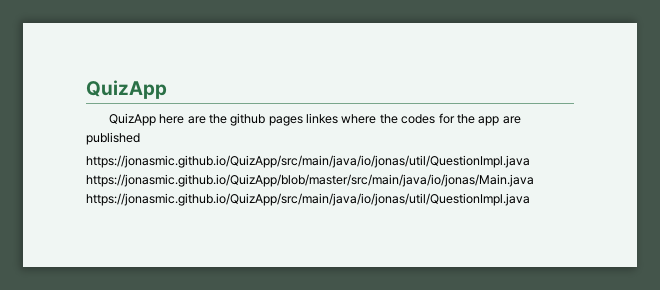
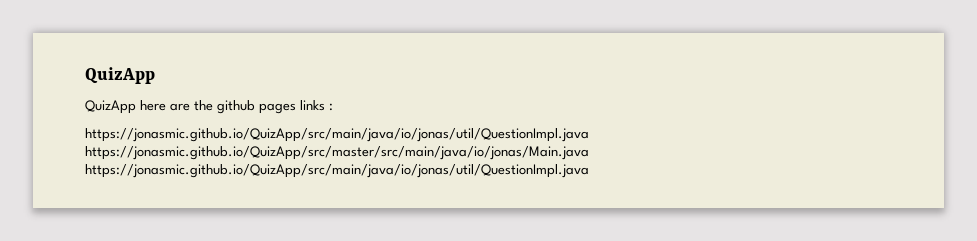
- QuizApp here are the github pages linkes where the codes for the app are published
- https://jonasmic.github.io/QuizApp/src/main/java/io/jonas/util/QuestionImpl.java https://jonasmic.github.io/QuizApp/blob/master/src/main/java/io/jonas/Main.java https://jonasmic.github.io/QuizApp/src/main/java/io/jonas/util/QuestionImpl.java
+ QuizApp here are the github pages links :
+ https://jonasmic.github.io/QuizApp/src/main/java/io/jonas/util/QuestionImpl.java https://jonasmic.github.io/QuizApp/src/master/src/main/java/io/jonas/Main.java https://jonasmic.github.io/QuizApp/src/main/java/io/jonas/util/QuestionImpl.java

